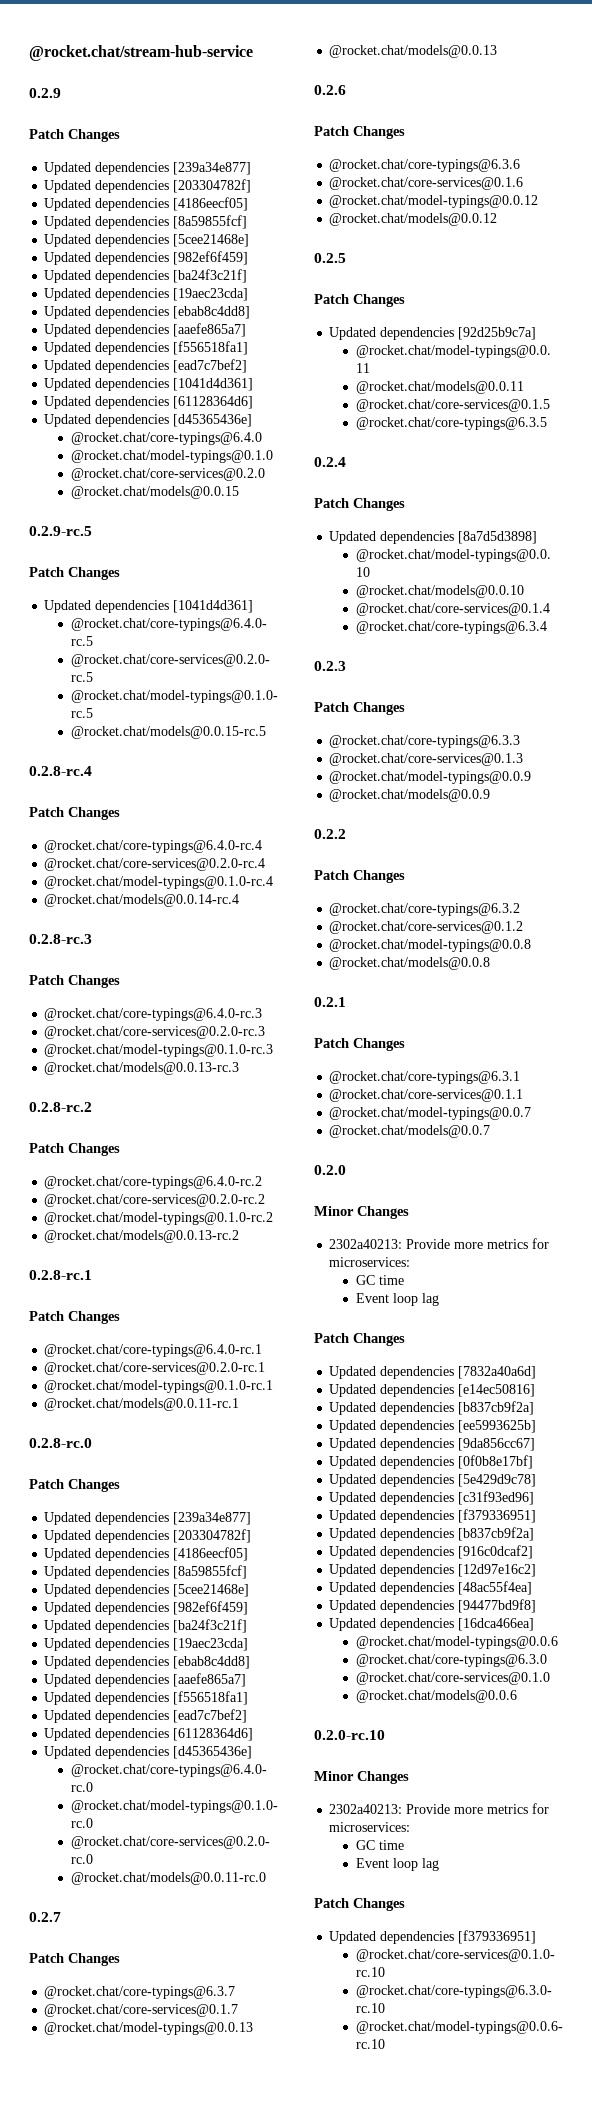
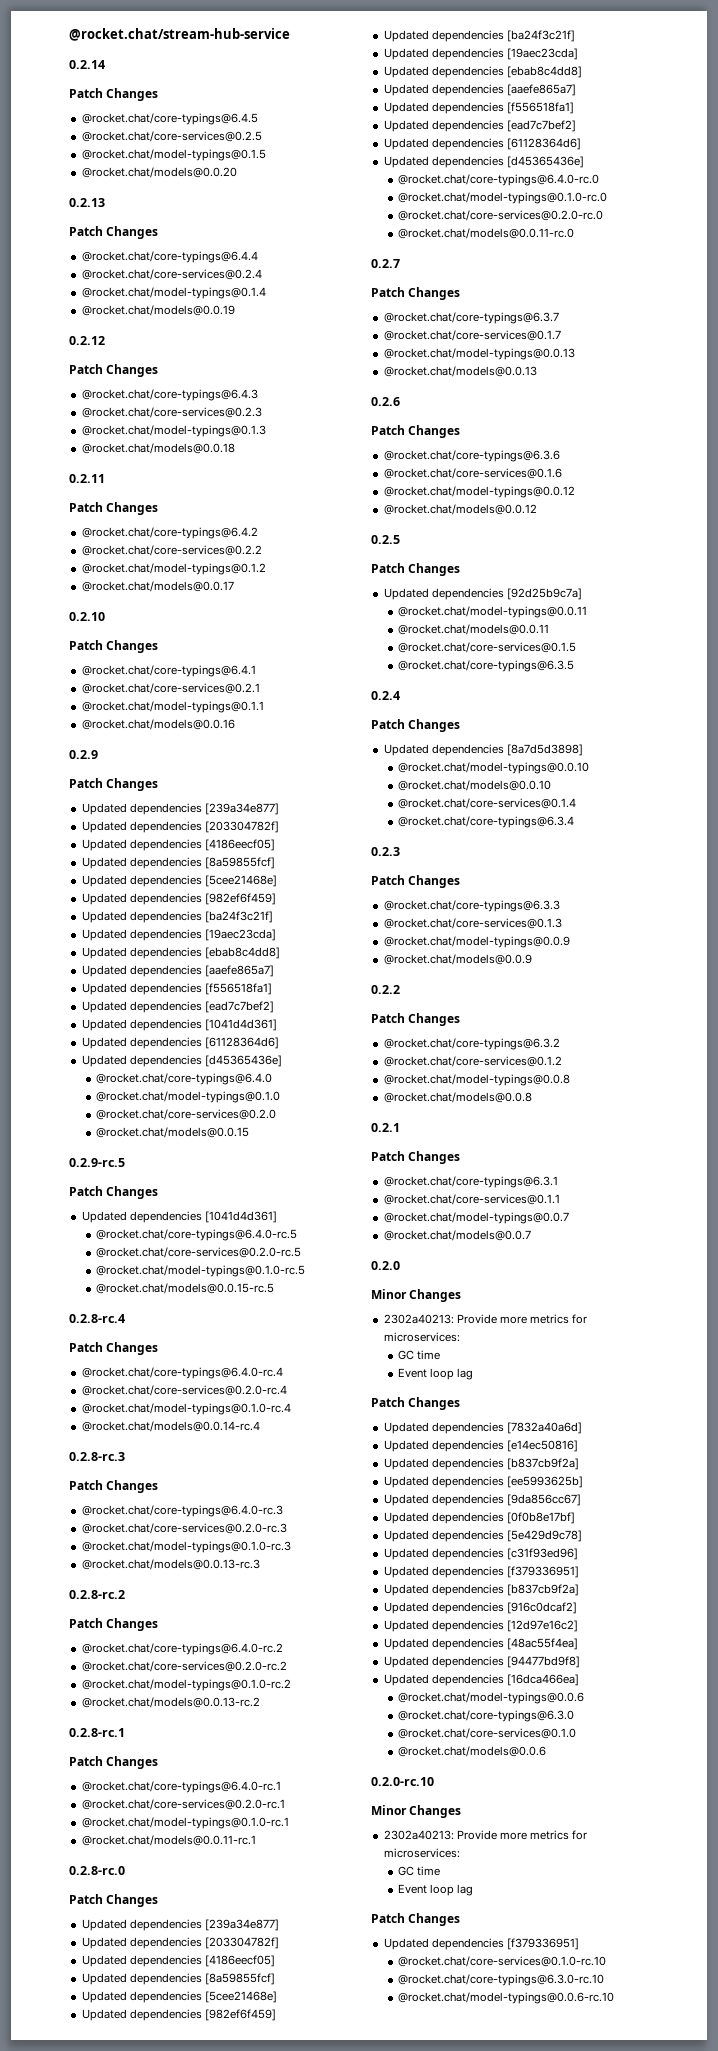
+ 0.2.14
+ Patch Changes
+ @rocket.chat/core-typings@6.4.5
+ @rocket.chat/core-services@0.2.5
+ @rocket.chat/model-typings@0.1.5
+ @rocket.chat/models@0.0.20
+ 0.2.13
+ Patch Changes
+ @rocket.chat/core-typings@6.4.4
+ @rocket.chat/core-services@0.2.4
+ @rocket.chat/model-typings@0.1.4
+ @rocket.chat/models@0.0.19
+ 0.2.12
+ Patch Changes
+ @rocket.chat/core-typings@6.4.3
+ @rocket.chat/core-services@0.2.3
+ @rocket.chat/model-typings@0.1.3
+ @rocket.chat/models@0.0.18
+ 0.2.11
+ Patch Changes
+ @rocket.chat/core-typings@6.4.2
+ @rocket.chat/core-services@0.2.2
+ @rocket.chat/model-typings@0.1.2
+ @rocket.chat/models@0.0.17
+ 0.2.10
+ Patch Changes
+ @rocket.chat/core-typings@6.4.1
+ @rocket.chat/core-services@0.2.1
+ @rocket.chat/model-typings@0.1.1
+ @rocket.chat/models@0.0.16

